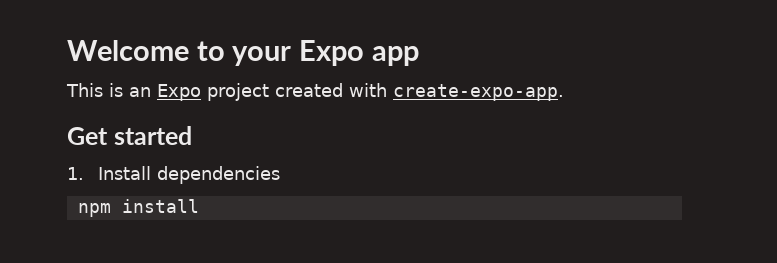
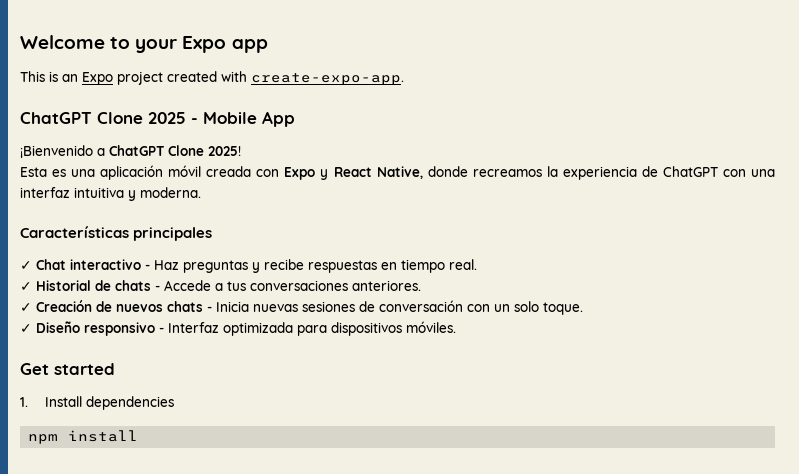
+ ChatGPT Clone 2025 - Mobile App
+ ¡Bienvenido a ChatGPT Clone 2025!
+ Esta es una aplicación móvil creada con Expo y React Native, donde recreamos la experiencia de ChatGPT con una interfaz intuitiva y moderna.
+ Características principales
+ ✓ Chat interactivo - Haz preguntas y recibe respuestas en tiempo real.
+ ✓ Historial de chats - Accede a tus conversaciones anteriores.
+ ✓ Creación de nuevos chats - Inicia nuevas sesiones de conversación con un solo toque.
+ ✓ Diseño responsivo - Interfaz optimizada para dispositivos móviles.

